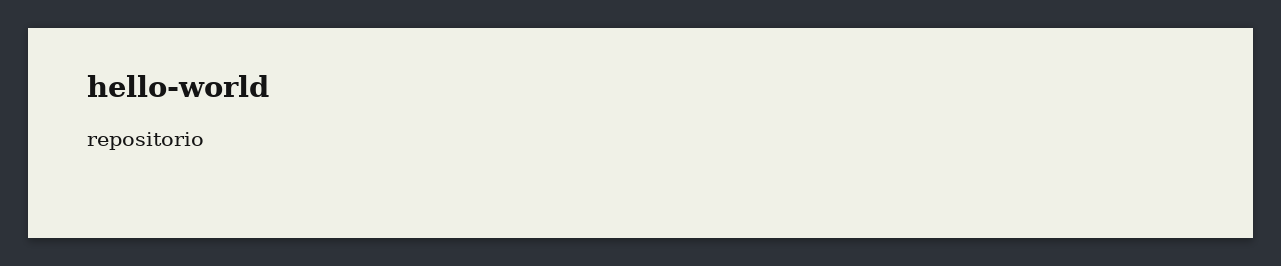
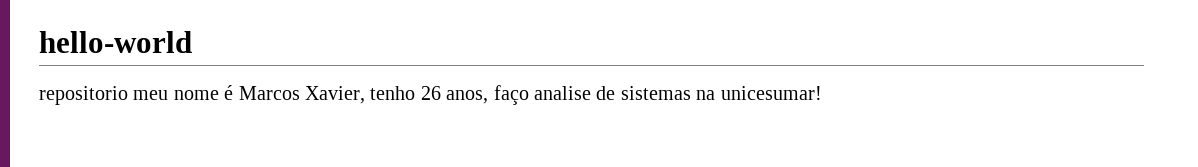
- repositorio
+ repositorio meu nome é Marcos Xavier, tenho 26 anos, faço analise de sistemas na unicesumar!

